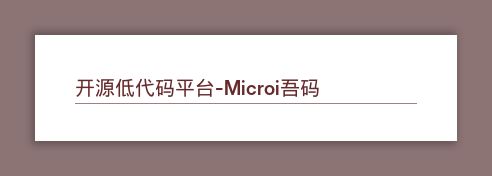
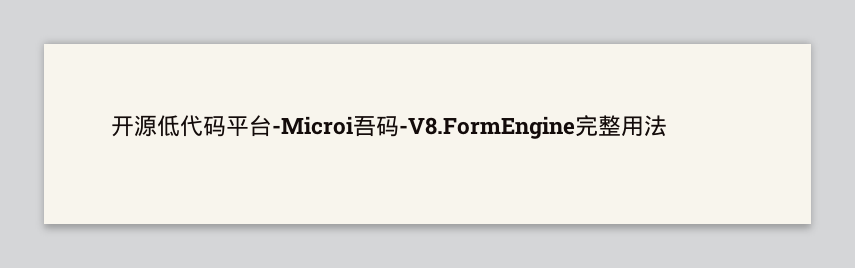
- 开源低代码平台-Microi吾码
+ 开源低代码平台-Microi吾码-V8.FormEngine完整用法

